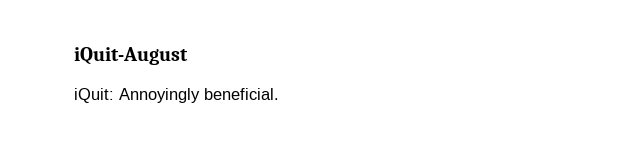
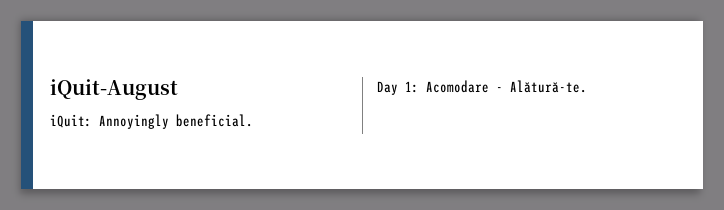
+ Day 1: Acomodare - Alătură-te.

